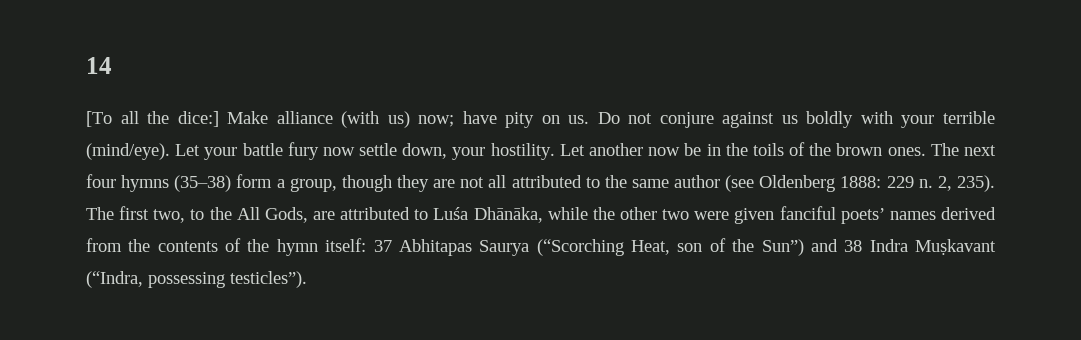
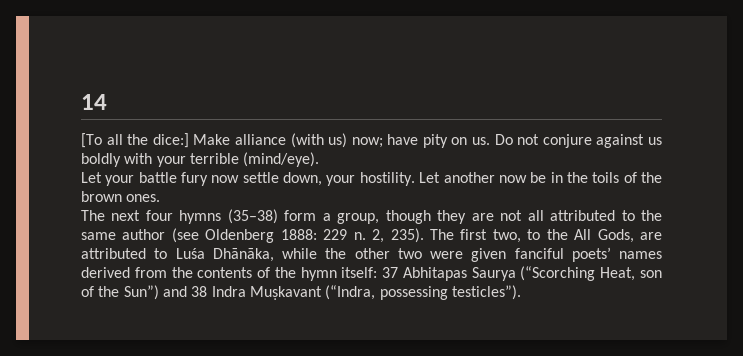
- Do not conjure against us boldly with your terrible (mind/eye). Let your battle fury now settle down, your hostility.
+ Do not conjure against us boldly with your terrible (mind/eye).
+ Let your battle fury now settle down, your hostility.
- Let another now be in the toils of the brown ones. The next four hymns (35–38) form a group, though they are not all attributed to the same author (see Oldenberg 1888: 229 n.
+ Let another now be in the toils of the brown ones.
+ The next four hymns (35–38) form a group, though they are not all attributed to the same author (see Oldenberg 1888: 229 n.

